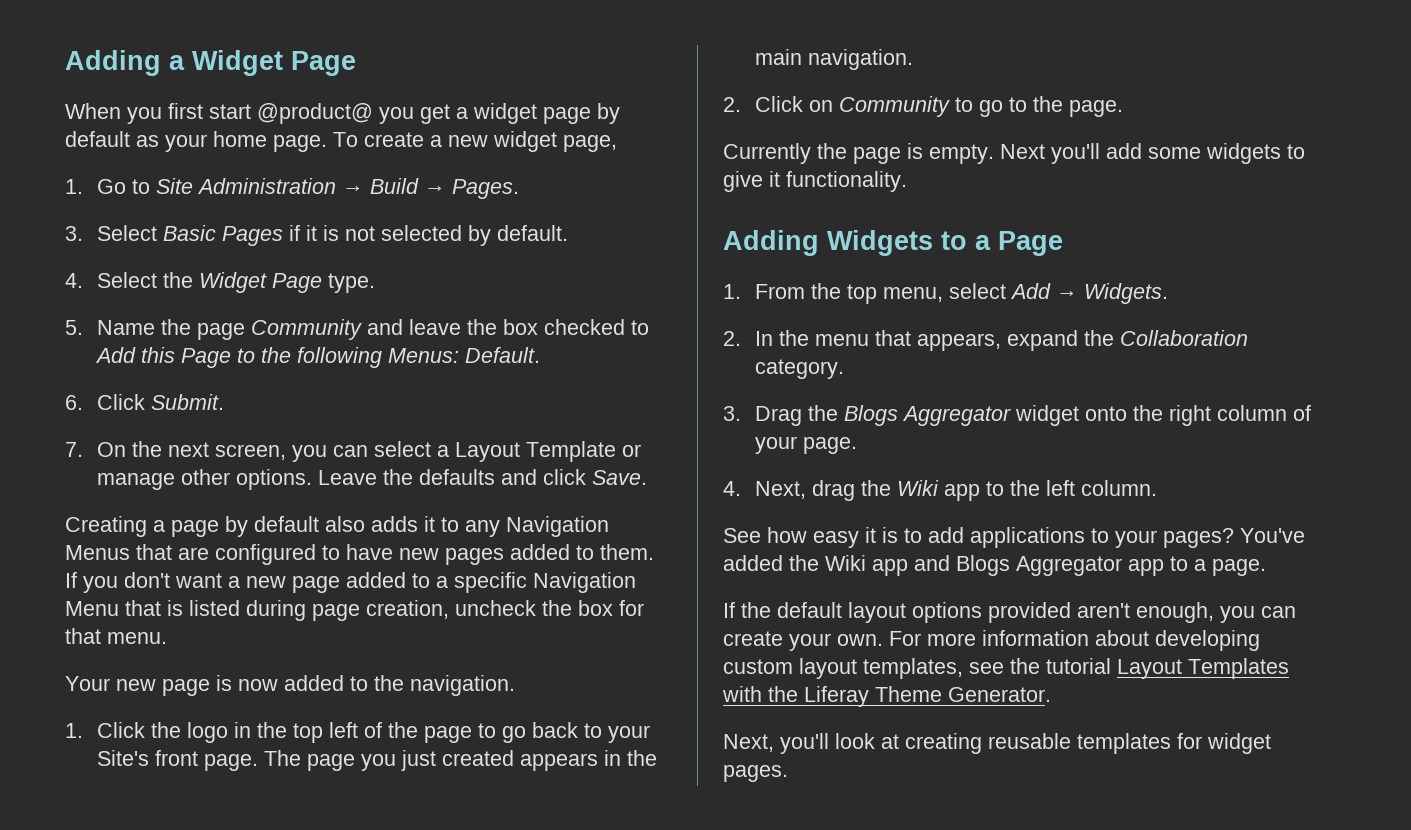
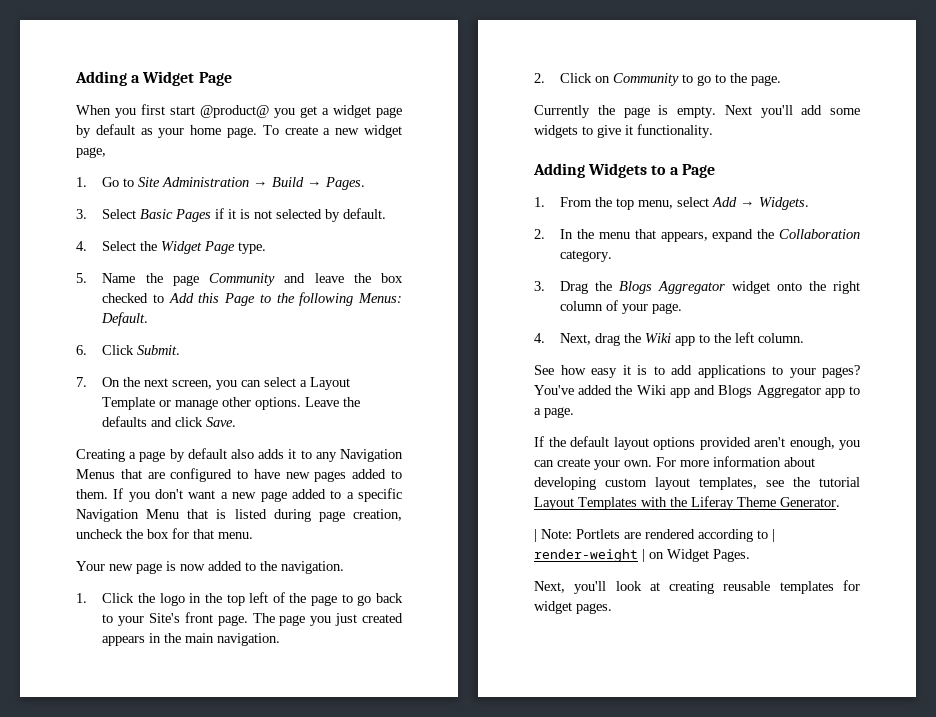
+ | Note: Portlets are rendered according to | render-weight | on Widget Pages.

